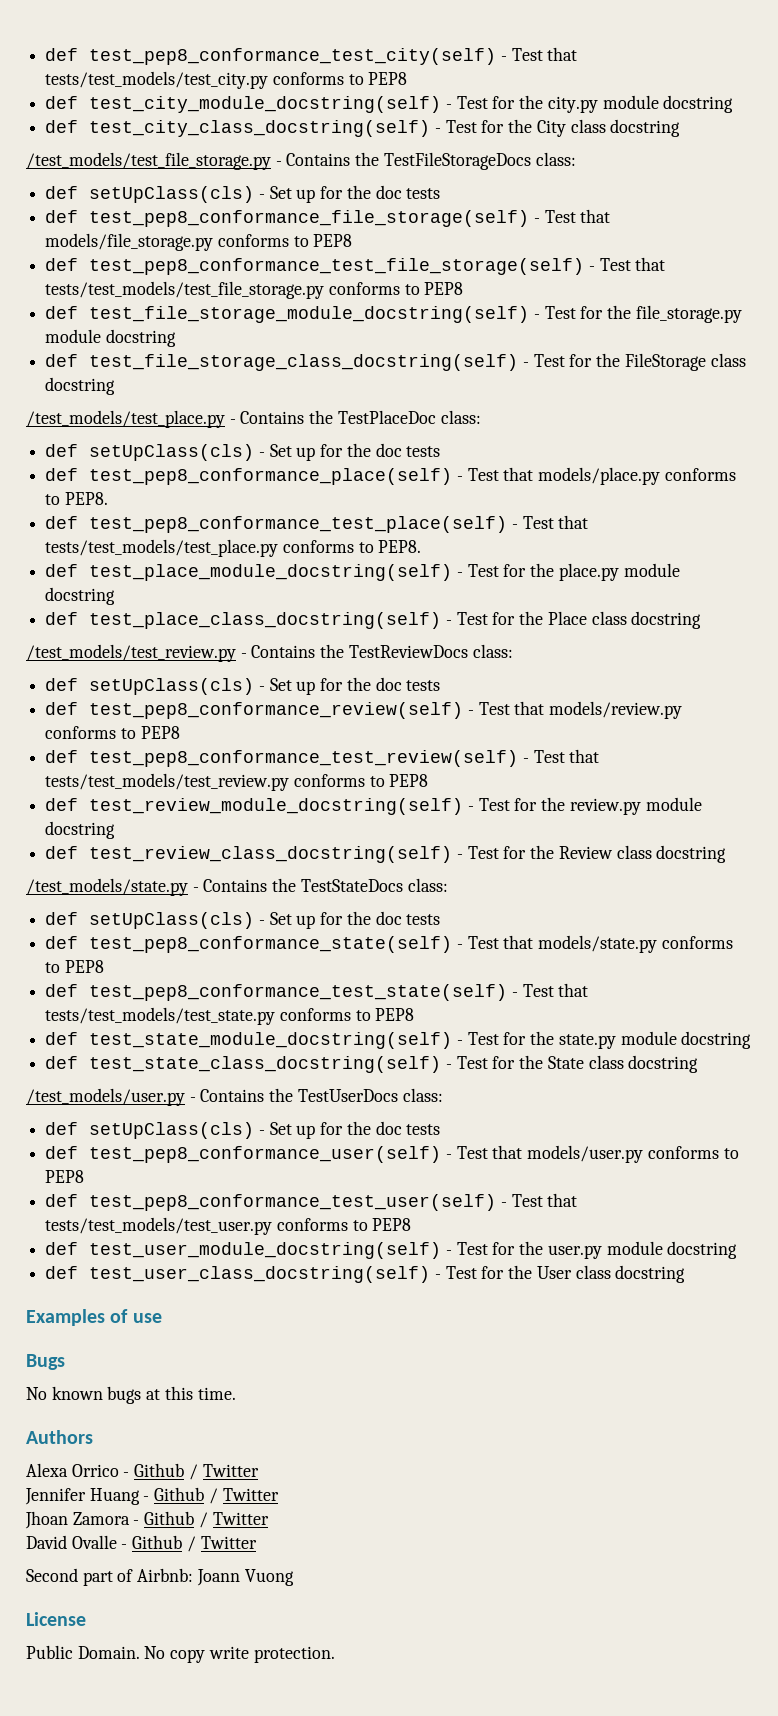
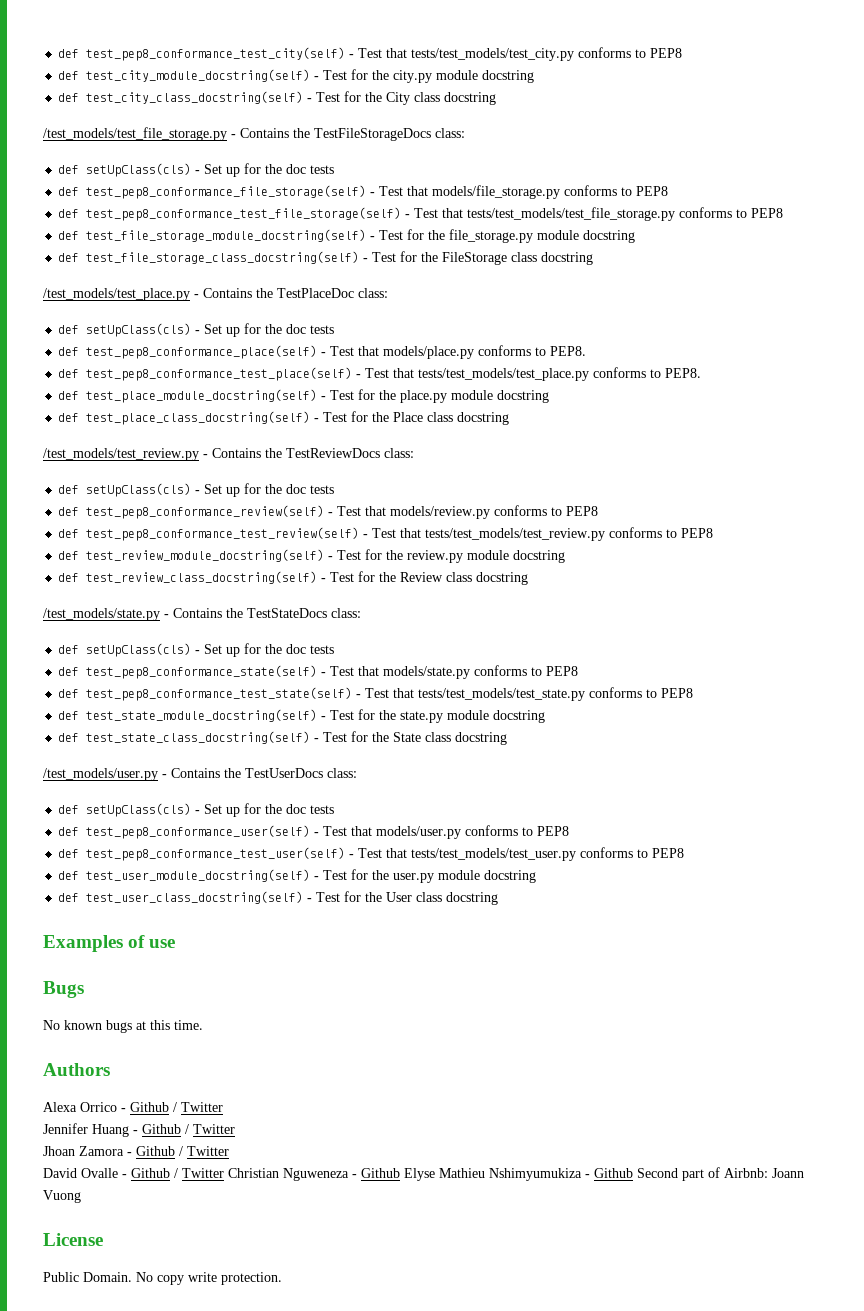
- David Ovalle - Github / Twitter
- Second part of Airbnb: Joann Vuong
+ David Ovalle - Github / Twitter Christian Nguweneza - Github Elyse Mathieu Nshimyumukiza - Github Second part of Airbnb: Joann Vuong

